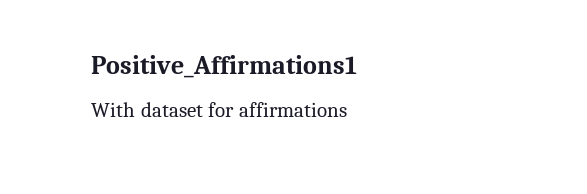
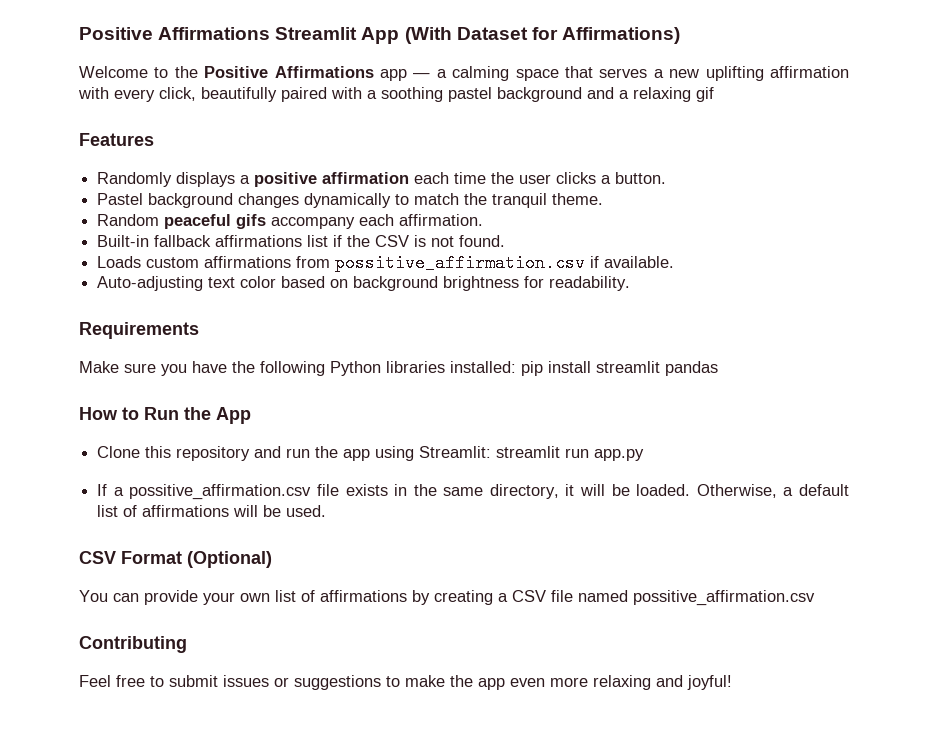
- Positive_Affirmations1
- With dataset for affirmations
+ Positive Affirmations Streamlit App (With Dataset for Affirmations)
+ Welcome to the Positive Affirmations app — a calming space that serves a new uplifting affirmation with every click, beautifully paired with a soothing pastel background and a relaxing gif
+ Features
+ Randomly displays a positive affirmation each time the user clicks a button.
+ Pastel background changes dynamically to match the tranquil theme.
+ Random peaceful gifs accompany each affirmation.
+ Built-in fallback affirmations list if the CSV is not found.
+ Loads custom affirmations from possitive_affirmation.csv if available.
+ Auto-adjusting text color based on background brightness for readability.
+ Requirements
+ Make sure you have the following Python libraries installed: pip install streamlit pandas
+ How to Run the App
+ Clone this repository and run the app using Streamlit: streamlit run app.py
+ If a possitive_affirmation.csv file exists in the same directory, it will be loaded. Otherwise, a default list of affirmations will be used.
+ CSV Format (Optional)
+ You can provide your own list of affirmations by creating a CSV file named possitive_affirmation.csv
+ Contributing
+ Feel free to submit issues or suggestions to make the app even more relaxing and joyful!

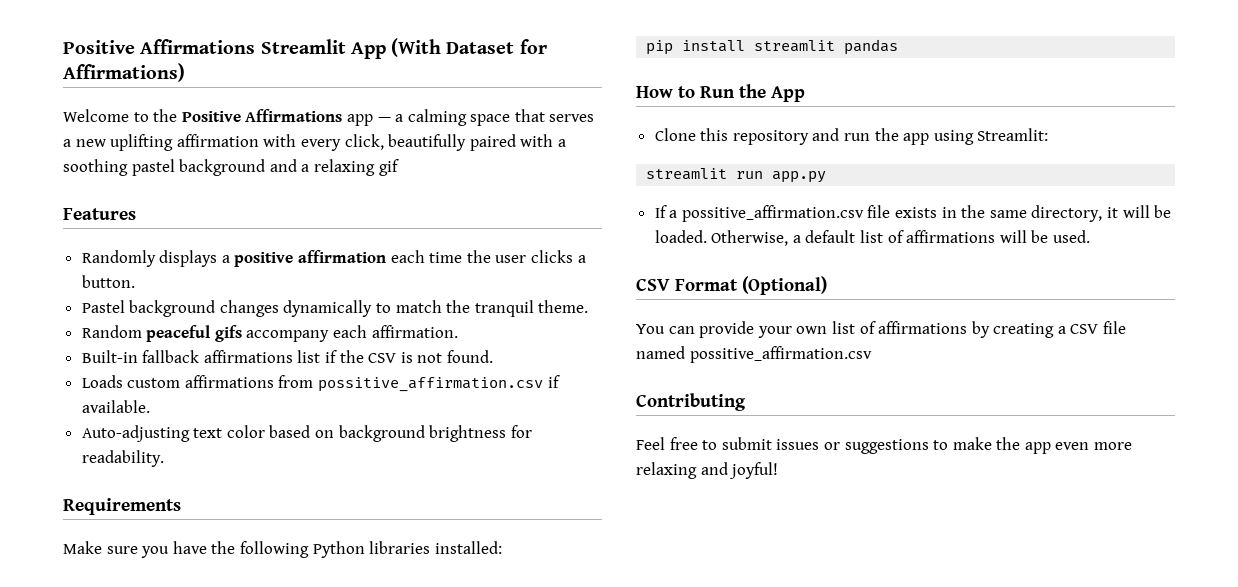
- Make sure you have the following Python libraries installed: pip install streamlit pandas
+ Make sure you have the following Python libraries installed:
+ pip install streamlit pandas
- Clone this repository and run the app using Streamlit: streamlit run app.py
+ Clone this repository and run the app using Streamlit:
+ streamlit run app.py

